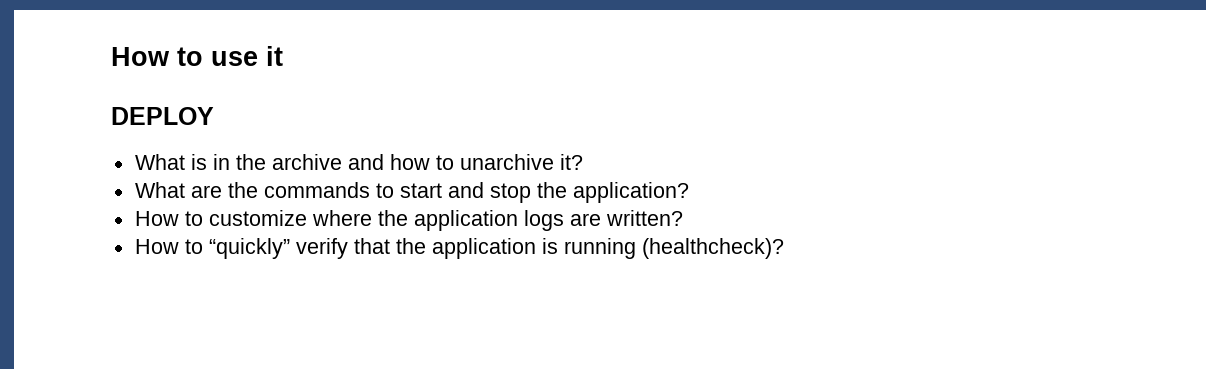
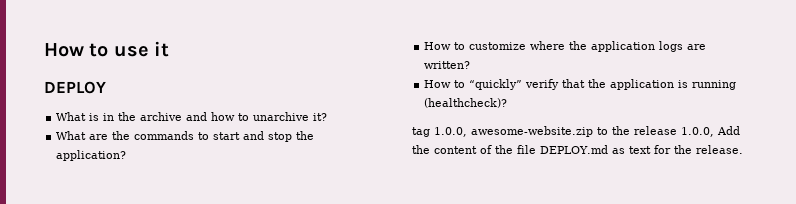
+ tag 1.0.0, awesome-website.zip to the release 1.0.0, Add the content of the file DEPLOY.md as text for the release.

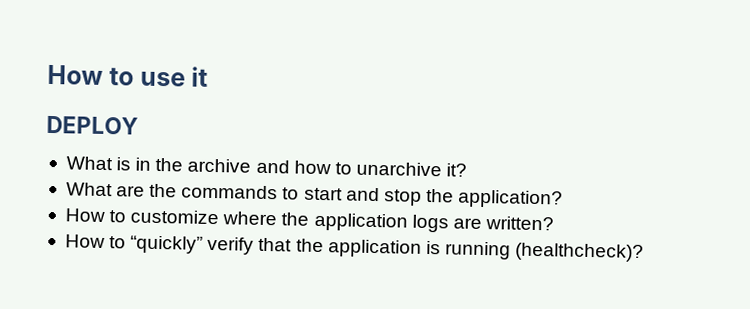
- tag 1.0.0, awesome-website.zip to the release 1.0.0, Add the content of the file DEPLOY.md as text for the release.

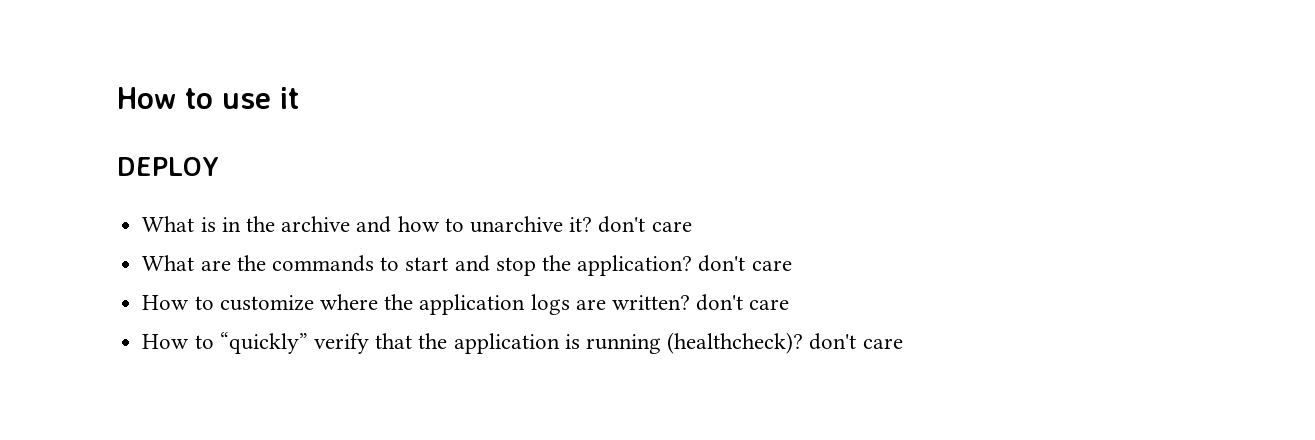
- What is in the archive and how to unarchive it?
+ What is in the archive and how to unarchive it? don't care
- What are the commands to start and stop the application?
+ What are the commands to start and stop the application? don't care
- How to customize where the application logs are written?
+ How to customize where the application logs are written? don't care
- How to “quickly” verify that the application is running (healthcheck)?
+ How to “quickly” verify that the application is running (healthcheck)? don't care

